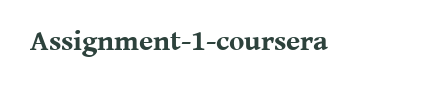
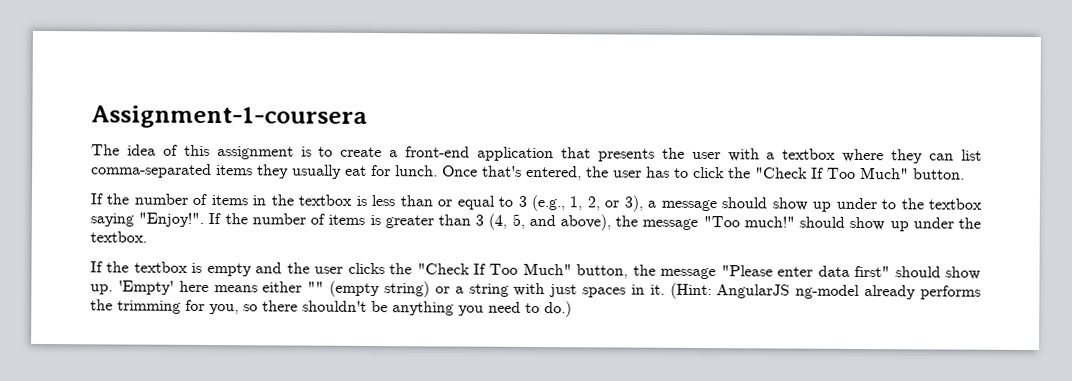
+ The idea of this assignment is to create a front-end application that presents the user with a textbox where they can list comma-separated items they usually eat for lunch. Once that's entered, the user has to click the "Check If Too Much" button.
+ If the number of items in the textbox is less than or equal to 3 (e.g., 1, 2, or 3), a message should show up under to the textbox saying "Enjoy!". If the number of items is greater than 3 (4, 5, and above), the message "Too much!" should show up under the textbox.
+ If the textbox is empty and the user clicks the "Check If Too Much" button, the message "Please enter data first" should show up. 'Empty' here means either "" (empty string) or a string with just spaces in it. (Hint: AngularJS ng-model already performs the trimming for you, so there shouldn't be anything you need to do.)

